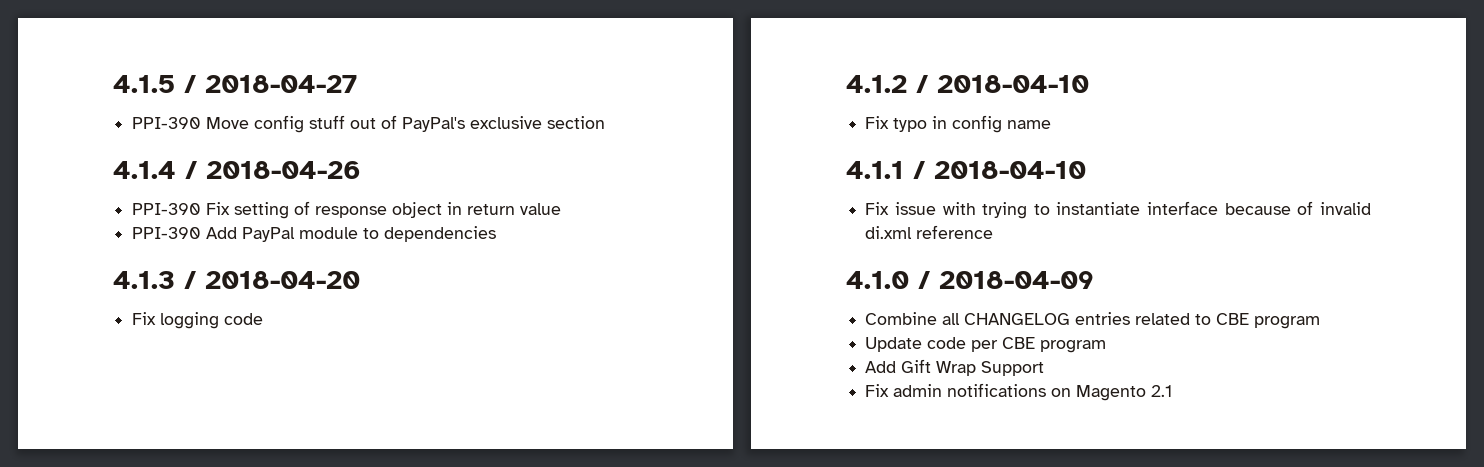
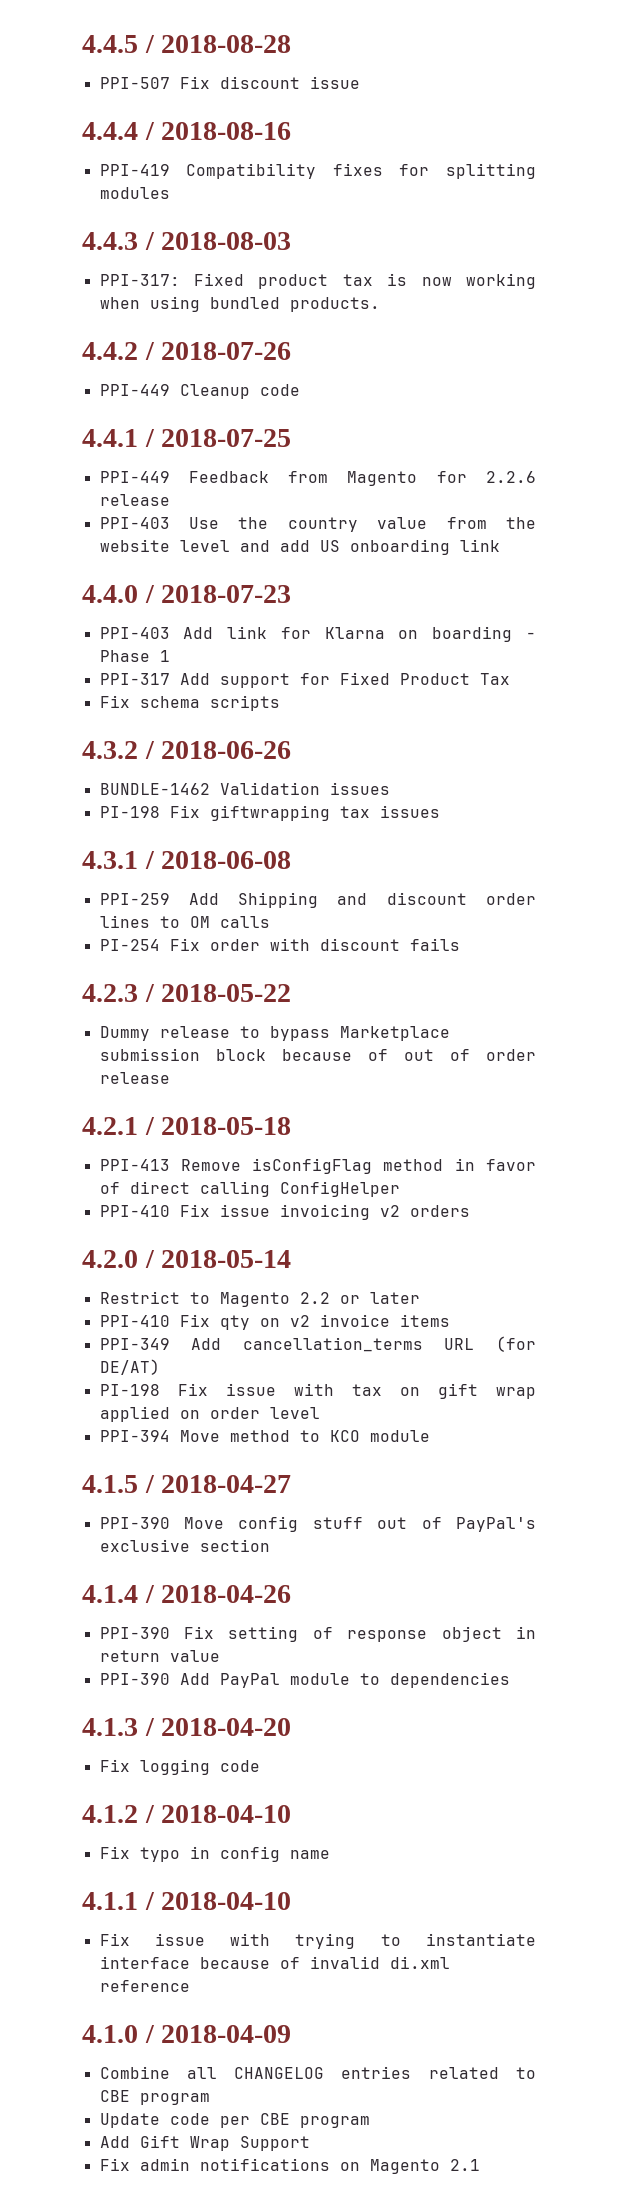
+ 4.4.5 / 2018-08-28
+ PPI-507 Fix discount issue
+ 4.4.4 / 2018-08-16
+ PPI-419 Compatibility fixes for splitting modules
+ 4.4.3 / 2018-08-03
+ PPI-317: Fixed product tax is now working when using bundled products.
+ 4.4.2 / 2018-07-26
+ PPI-449 Cleanup code
+ 4.4.1 / 2018-07-25
+ PPI-449 Feedback from Magento for 2.2.6 release
+ PPI-403 Use the country value from the website level and add US onboarding link
+ 4.4.0 / 2018-07-23
+ PPI-403 Add link for Klarna on boarding - Phase 1
+ PPI-317 Add support for Fixed Product Tax
+ Fix schema scripts
+ 4.3.2 / 2018-06-26
+ BUNDLE-1462 Validation issues
+ PI-198 Fix giftwrapping tax issues
+ 4.3.1 / 2018-06-08
+ PPI-259 Add Shipping and discount order lines to OM calls
+ PI-254 Fix order with discount fails
+ 4.2.3 / 2018-05-22
+ Dummy release to bypass Marketplace submission block because of out of order release
+ 4.2.1 / 2018-05-18
+ PPI-413 Remove isConfigFlag method in favor of direct calling ConfigHelper
+ PPI-410 Fix issue invoicing v2 orders
+ 4.2.0 / 2018-05-14
+ Restrict to Magento 2.2 or later
+ PPI-410 Fix qty on v2 invoice items
+ PPI-349 Add cancellation_terms URL (for DE/AT)
+ PI-198 Fix issue with tax on gift wrap applied on order level
+ PPI-394 Move method to KCO module

